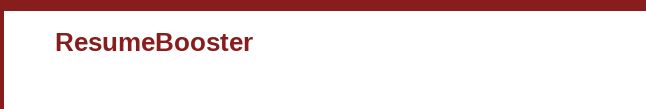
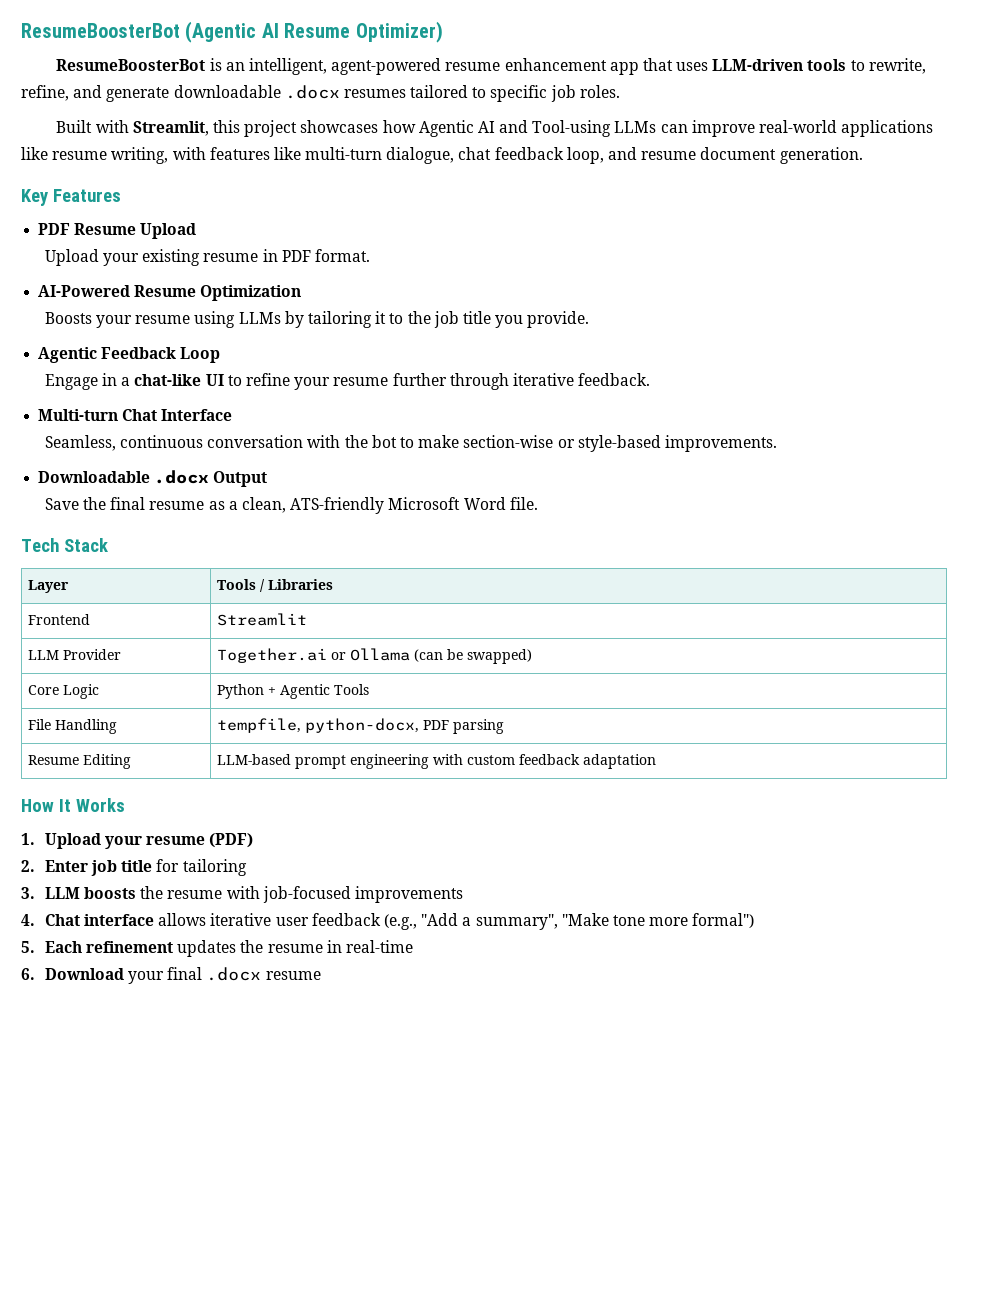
- ResumeBooster
+ ResumeBoosterBot (Agentic AI Resume Optimizer)
+ ResumeBoosterBot is an intelligent, agent-powered resume enhancement app that uses LLM-driven tools to rewrite, refine, and generate downloadable .docx resumes tailored to specific job roles.
+ Built with Streamlit, this project showcases how Agentic AI and Tool-using LLMs can improve real-world applications like resume writing, with features like multi-turn dialogue, chat feedback loop, and resume document generation.
+ Key Features
+ PDF Resume Upload
+ Upload your existing resume in PDF format.
+ AI-Powered Resume Optimization
+ Boosts your resume using LLMs by tailoring it to the job title you provide.
+ Agentic Feedback Loop
+ Engage in a chat-like UI to refine your resume further through iterative feedback.
+ Multi-turn Chat Interface
+ Seamless, continuous conversation with the bot to make section-wise or style-based improvements.
+ Downloadable .docx Output
+ Save the final resume as a clean, ATS-friendly Microsoft Word file.
+ Tech Stack
+ Layer | Tools / Libraries
+ Frontend | Streamlit
+ LLM Provider | Together.ai or Ollama (can be swapped)
+ Core Logic | Python + Agentic Tools
+ File Handling | tempfile, python-docx, PDF parsing
+ Resume Editing | LLM-based prompt engineering with custom feedback adaptation
+ How It Works
+ 1. Upload your resume (PDF)
+ 2. Enter job title for tailoring
+ 3. LLM boosts the resume with job-focused improvements
+ 4. Chat interface allows iterative user feedback (e.g., "Add a summary", "Make tone more formal")
+ 5. Each refinement updates the resume in real-time
+ 6. Download your final .docx resume

